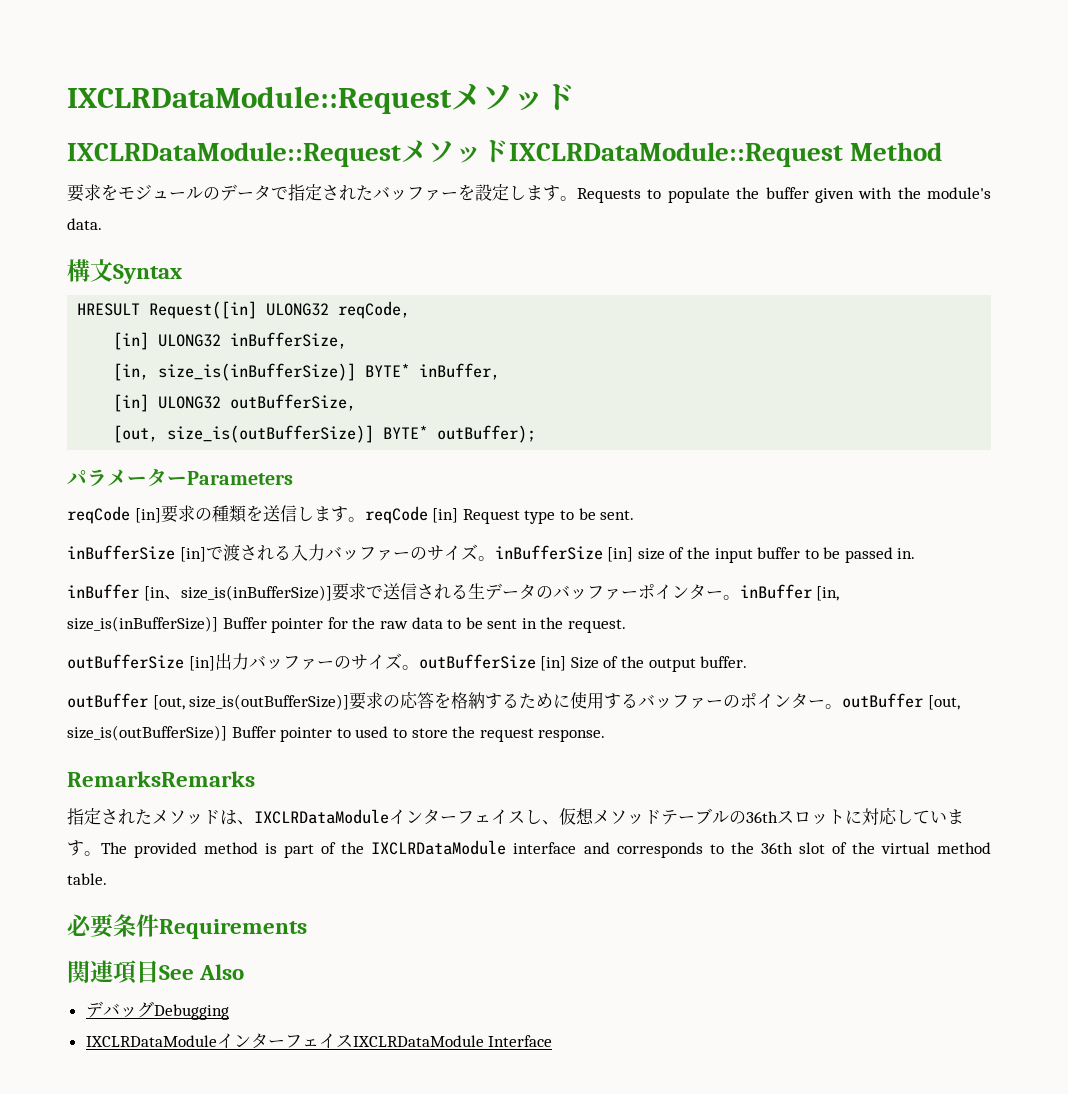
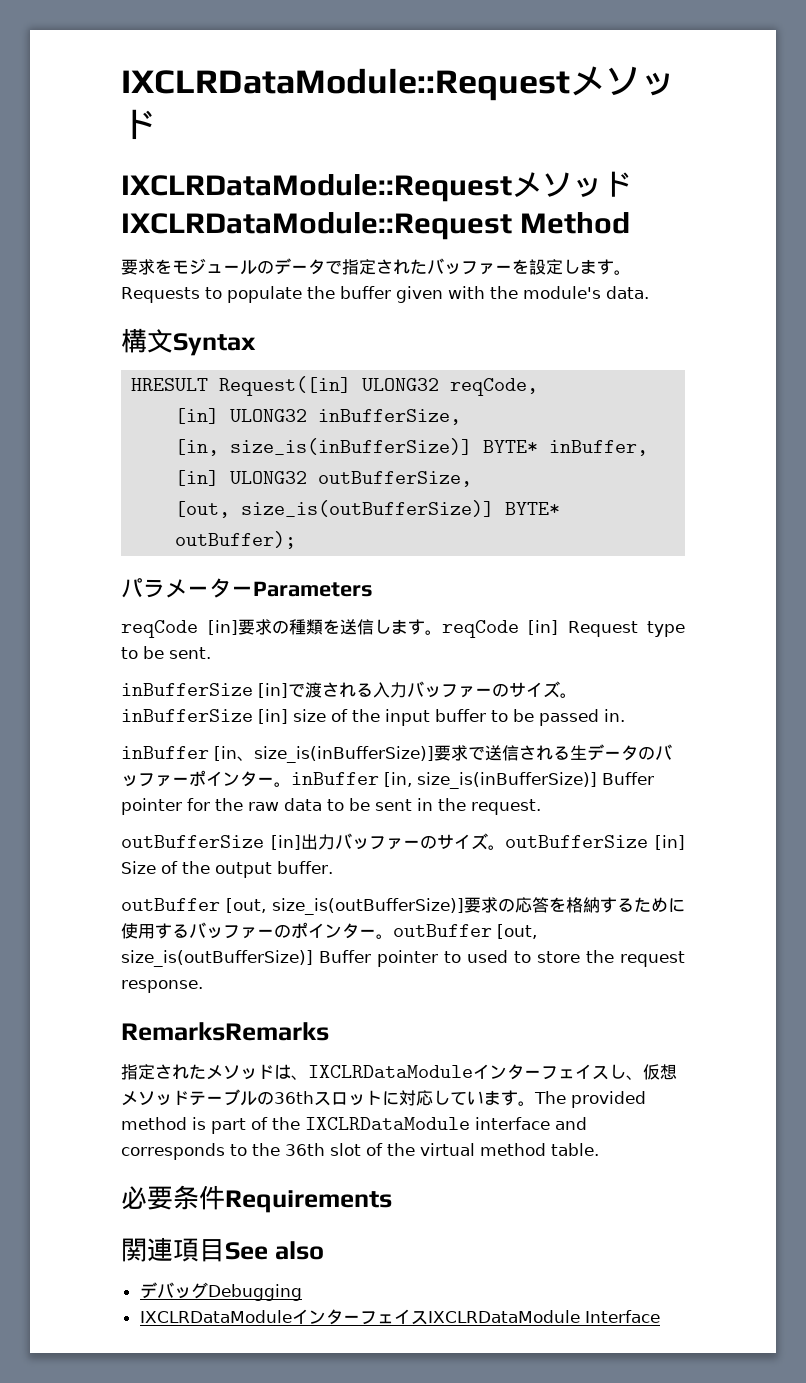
- 関連項目See Also
+ 関連項目See also

